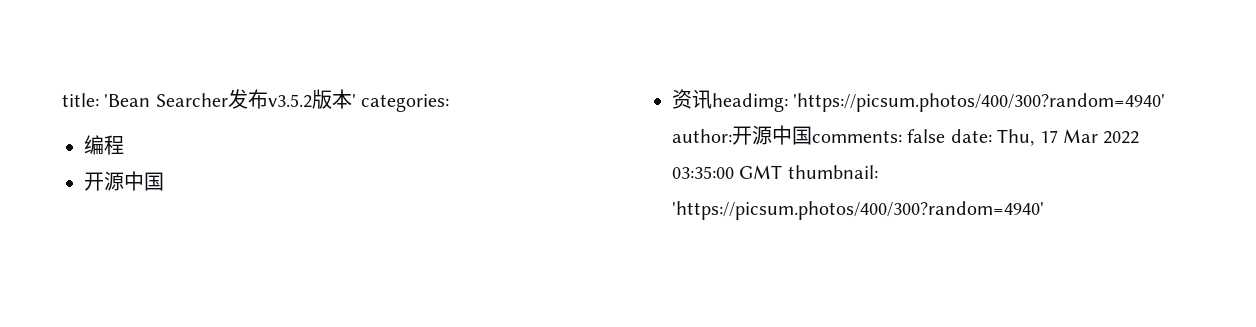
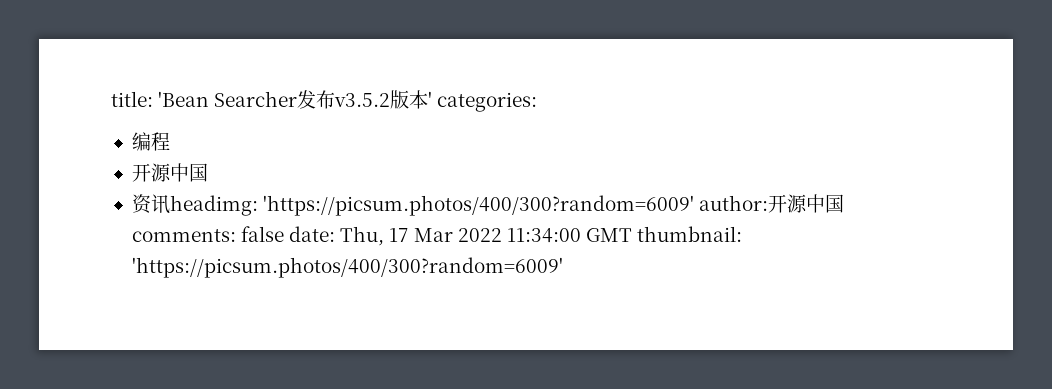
- 资讯headimg: 'https://picsum.photos/400/300?random=4940' author:开源中国comments: false date: Thu, 17 Mar 2022 03:35:00 GMT thumbnail: 'https://picsum.photos/400/300?random=4940'
+ 资讯headimg: 'https://picsum.photos/400/300?random=6009' author:开源中国comments: false date: Thu, 17 Mar 2022 11:34:00 GMT thumbnail: 'https://picsum.photos/400/300?random=6009'

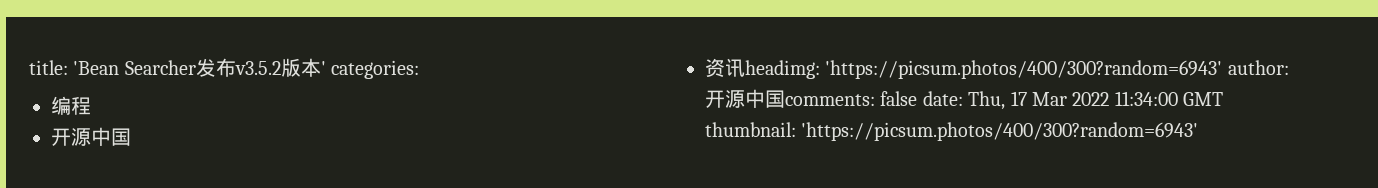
- 资讯headimg: 'https://picsum.photos/400/300?random=6009' author:开源中国comments: false date: Thu, 17 Mar 2022 11:34:00 GMT thumbnail: 'https://picsum.photos/400/300?random=6009'
+ 资讯headimg: 'https://picsum.photos/400/300?random=6943' author:开源中国comments: false date: Thu, 17 Mar 2022 11:34:00 GMT thumbnail: 'https://picsum.photos/400/300?random=6943'

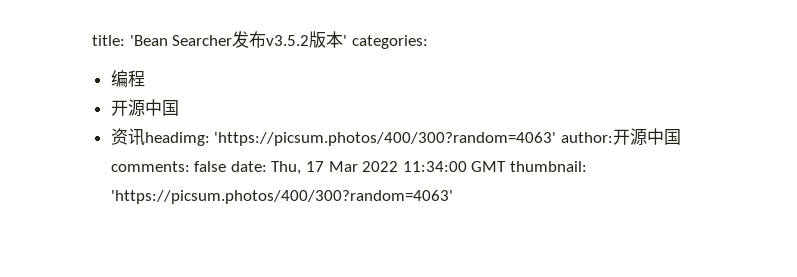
- 资讯headimg: 'https://picsum.photos/400/300?random=6943' author:开源中国comments: false date: Thu, 17 Mar 2022 11:34:00 GMT thumbnail: 'https://picsum.photos/400/300?random=6943'
+ 资讯headimg: 'https://picsum.photos/400/300?random=4063' author:开源中国comments: false date: Thu, 17 Mar 2022 11:34:00 GMT thumbnail: 'https://picsum.photos/400/300?random=4063'

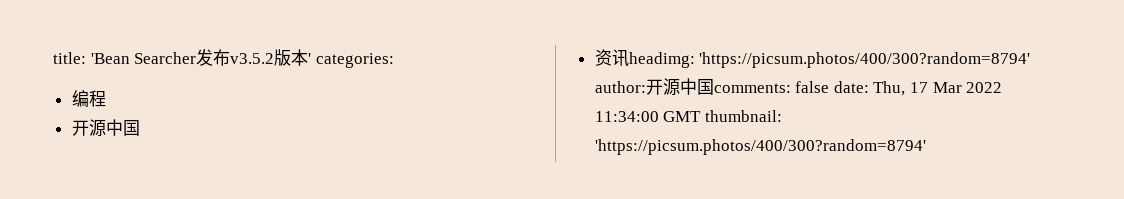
- 资讯headimg: 'https://picsum.photos/400/300?random=4063' author:开源中国comments: false date: Thu, 17 Mar 2022 11:34:00 GMT thumbnail: 'https://picsum.photos/400/300?random=4063'
+ 资讯headimg: 'https://picsum.photos/400/300?random=8794' author:开源中国comments: false date: Thu, 17 Mar 2022 11:34:00 GMT thumbnail: 'https://picsum.photos/400/300?random=8794'

